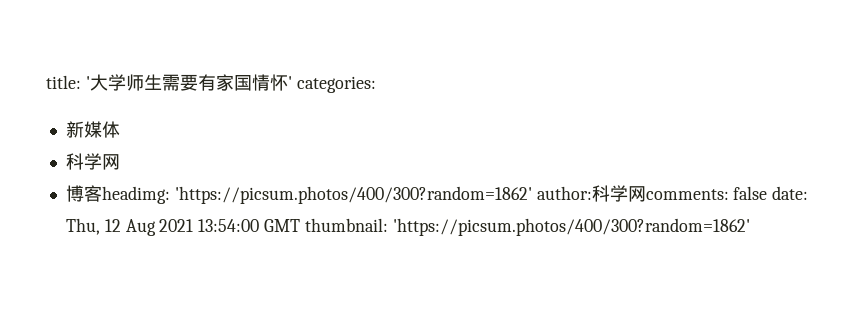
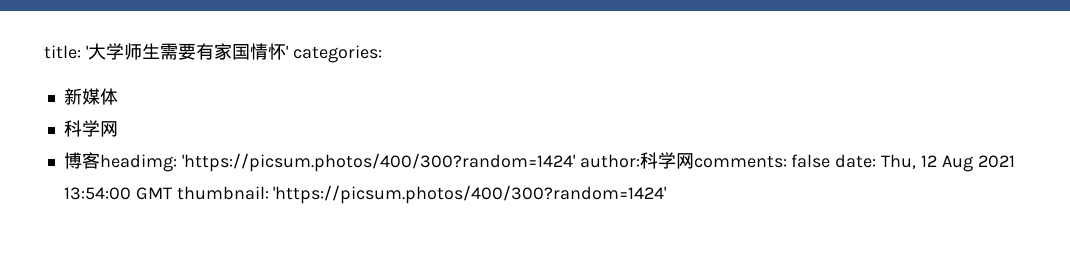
- 博客headimg: 'https://picsum.photos/400/300?random=1862' author:科学网comments: false date: Thu, 12 Aug 2021 13:54:00 GMT thumbnail: 'https://picsum.photos/400/300?random=1862'
+ 博客headimg: 'https://picsum.photos/400/300?random=1424' author:科学网comments: false date: Thu, 12 Aug 2021 13:54:00 GMT thumbnail: 'https://picsum.photos/400/300?random=1424'

